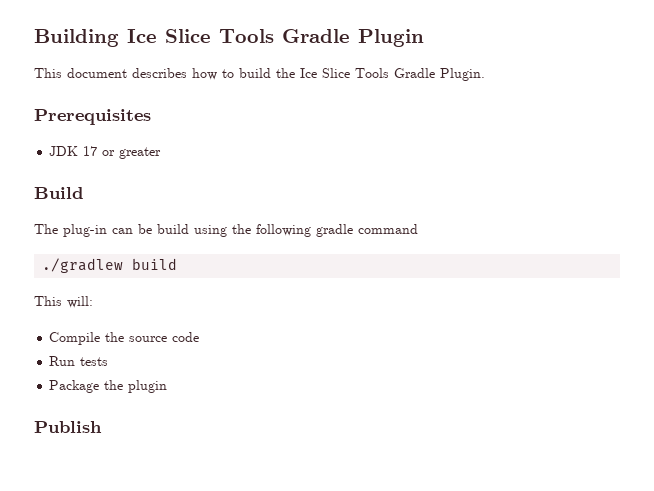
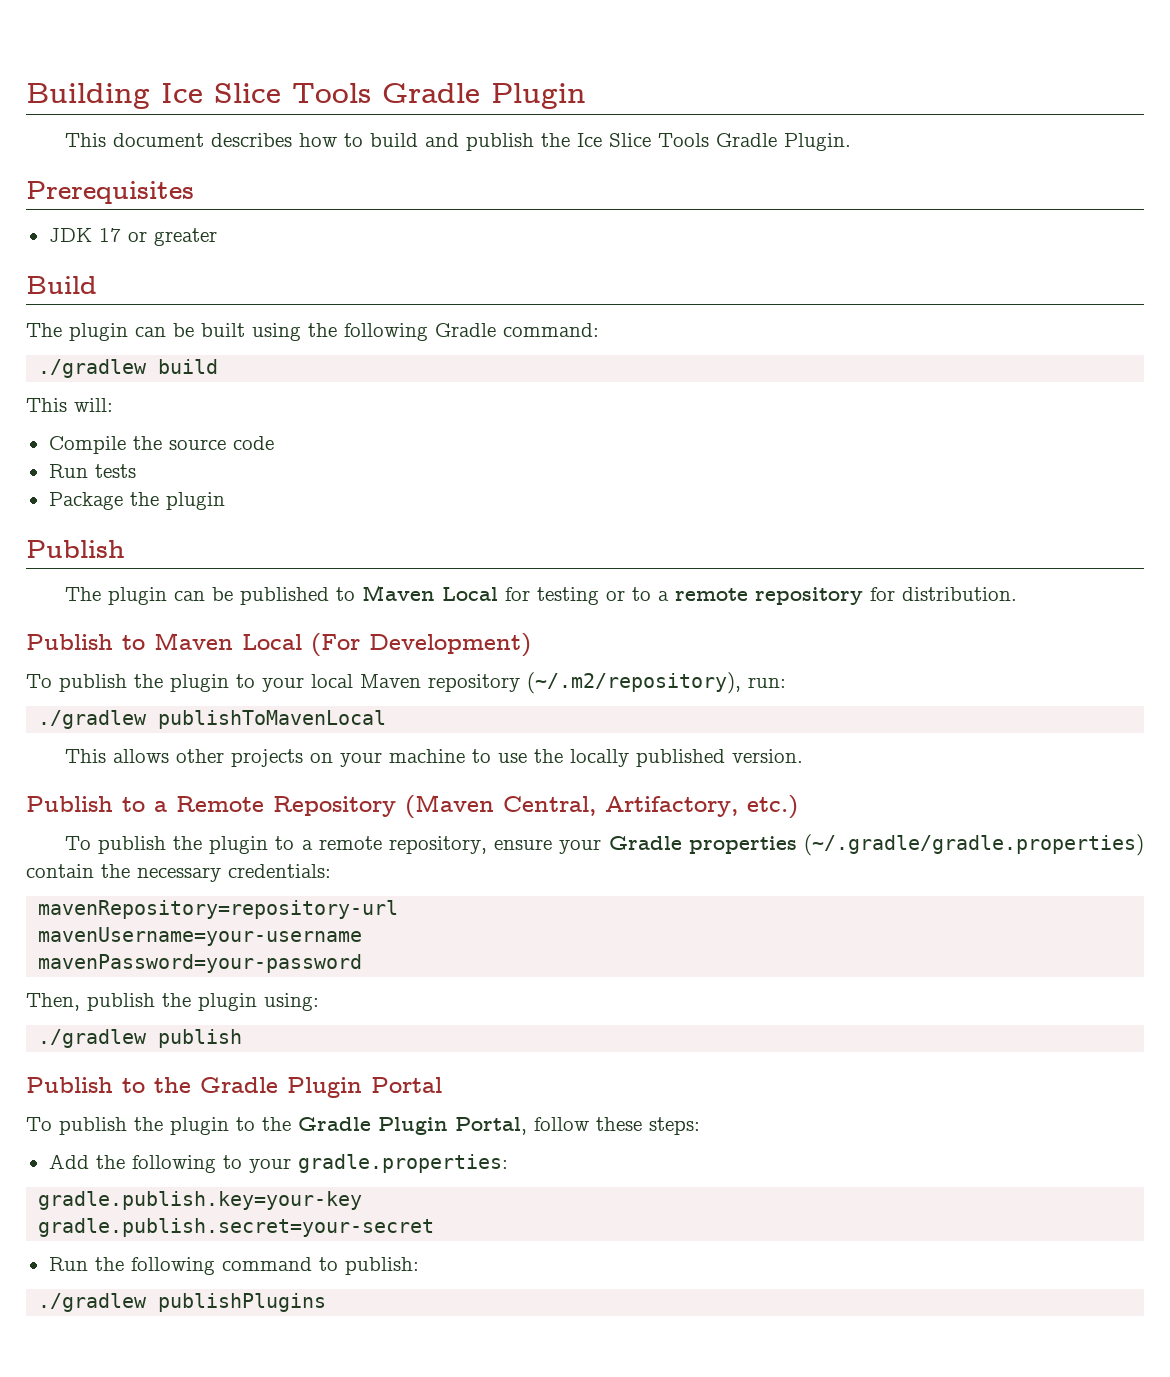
- This document describes how to build the Ice Slice Tools Gradle Plugin.
+ This document describes how to build and publish the Ice Slice Tools Gradle Plugin.
- The plug-in can be build using the following gradle command
+ The plugin can be built using the following Gradle command:
+ The plugin can be published to Maven Local for testing or to a remote repository for distribution.
+ Publish to Maven Local (For Development)
+ To publish the plugin to your local Maven repository (~/.m2/repository), run:
+ ./gradlew publishToMavenLocal
+ This allows other projects on your machine to use the locally published version.
+ Publish to a Remote Repository (Maven Central, Artifactory, etc.)
+ To publish the plugin to a remote repository, ensure your Gradle properties (~/.gradle/gradle.properties) contain the necessary credentials:
+ mavenRepository=repository-url
+ mavenUsername=your-username
+ mavenPassword=your-password
+ Then, publish the plugin using:
+ ./gradlew publish
+ Publish to the Gradle Plugin Portal
+ To publish the plugin to the Gradle Plugin Portal, follow these steps:
+ Add the following to your gradle.properties:
+ gradle.publish.key=your-key
+ gradle.publish.secret=your-secret
+ Run the following command to publish:
+ ./gradlew publishPlugins

